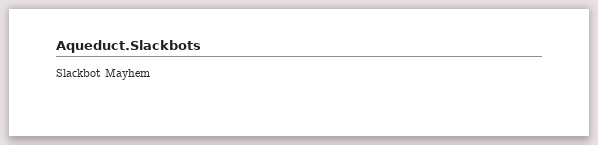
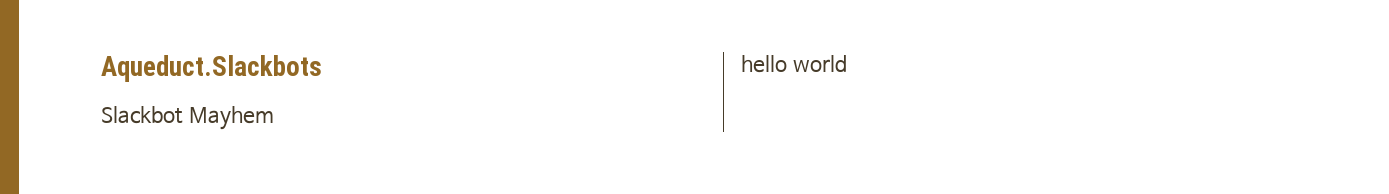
+ hello world

